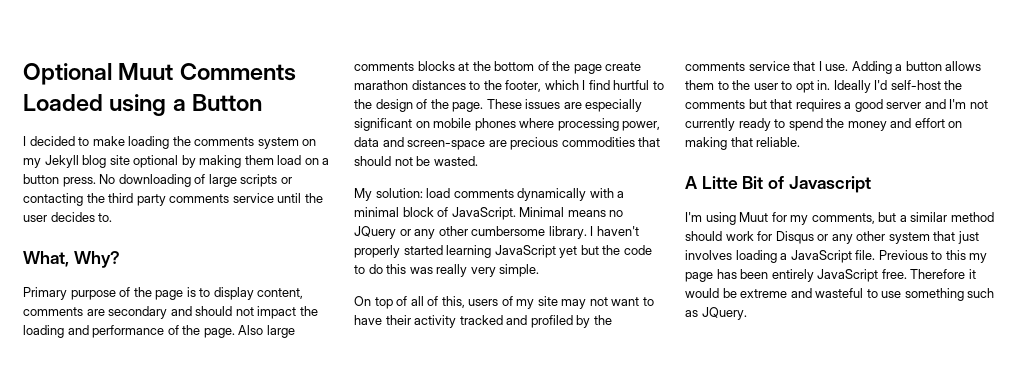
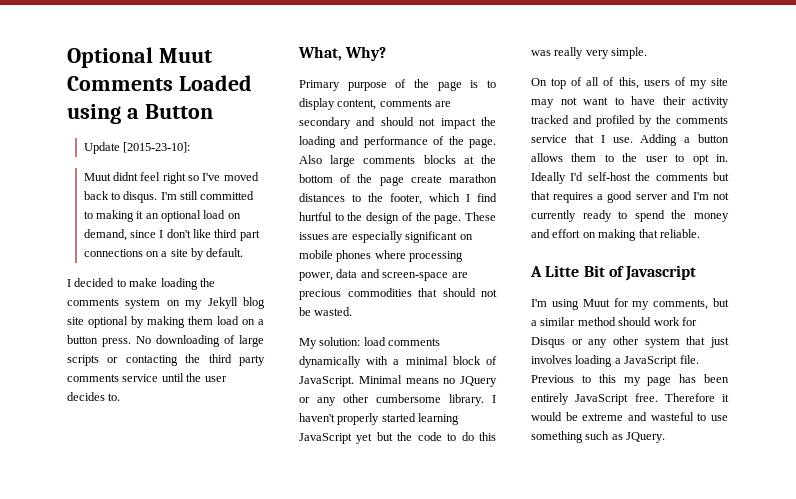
+ Update [2015-23-10]:
+ Muut didnt feel right so I've moved back to disqus. I'm still committed to making it an optional load on demand, since I don't like third part connections on a site by default.

